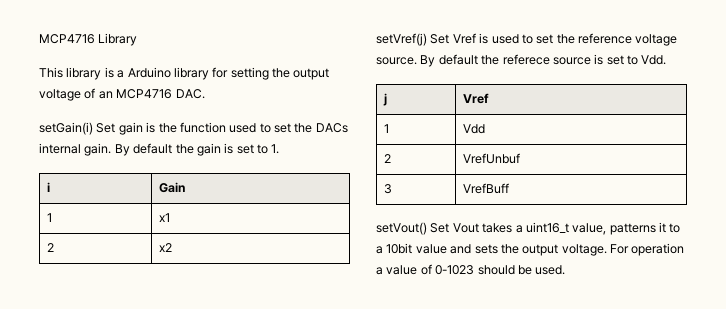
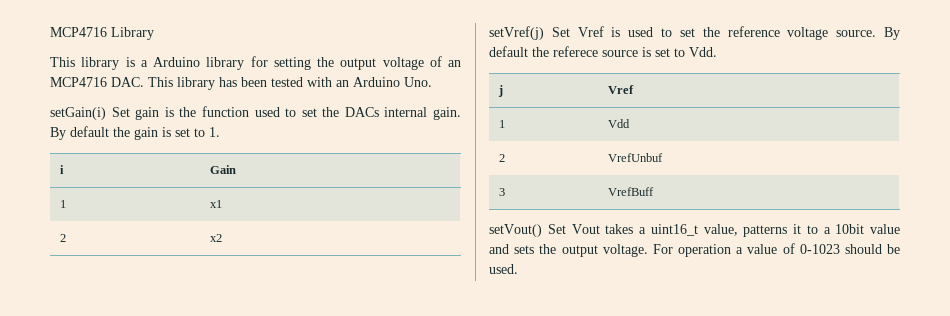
- This library is a Arduino library for setting the output voltage of an MCP4716 DAC.
+ This library is a Arduino library for setting the output voltage of an MCP4716 DAC. This library has been tested with an Arduino Uno.

